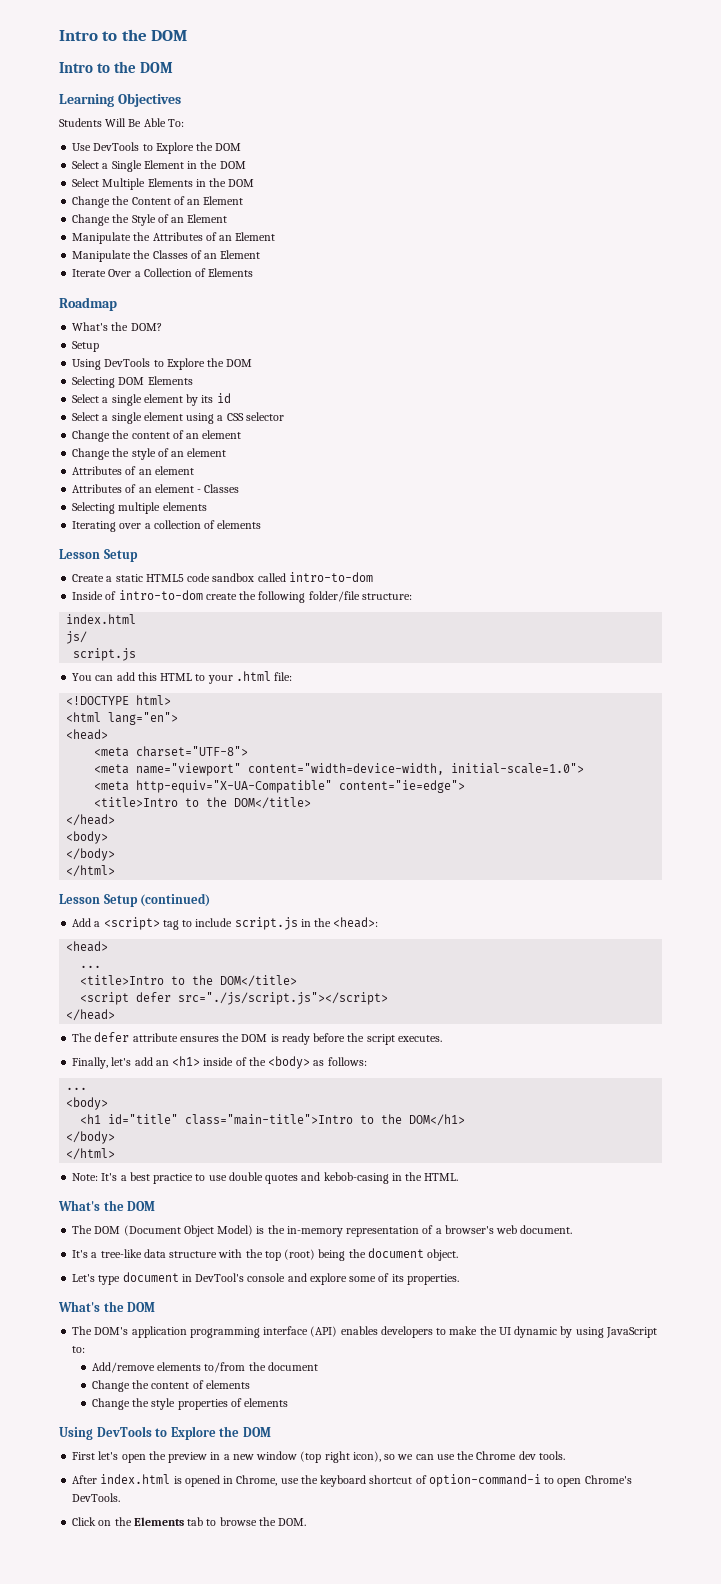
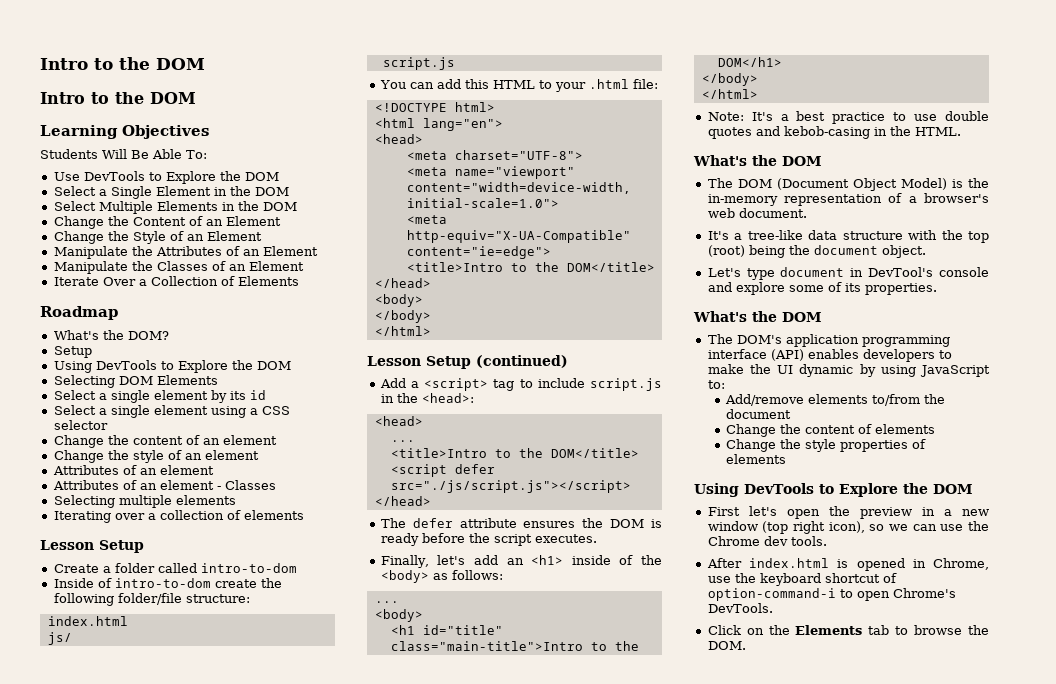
- Create a static HTML5 code sandbox called intro-to-dom
+ Create a folder called intro-to-dom

